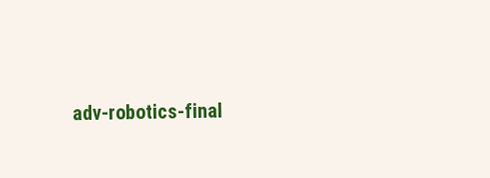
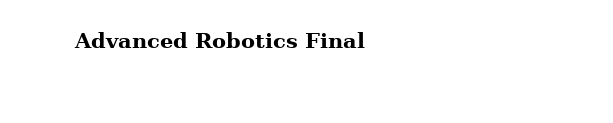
- adv-robotics-final
+ Advanced Robotics Final

